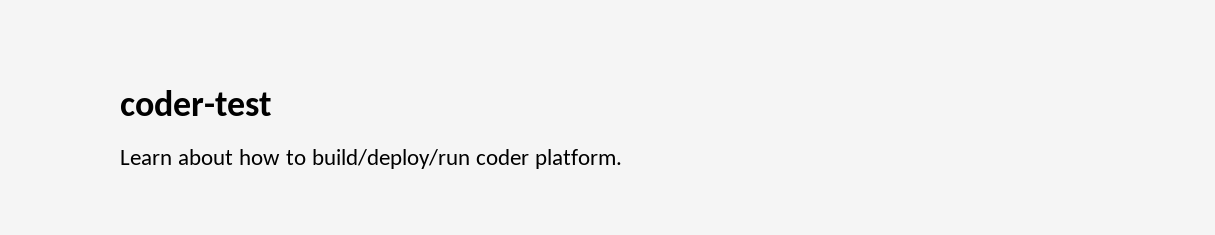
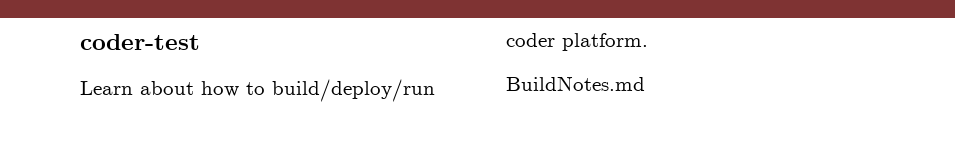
+ BuildNotes.md

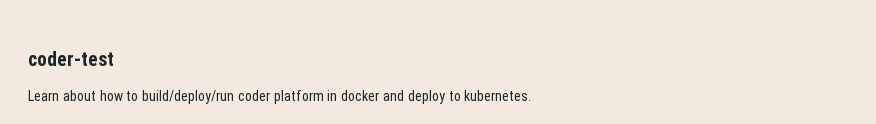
- Learn about how to build/deploy/run coder platform.
- BuildNotes.md
+ Learn about how to build/deploy/run coder platform in docker and deploy to kubernetes.

